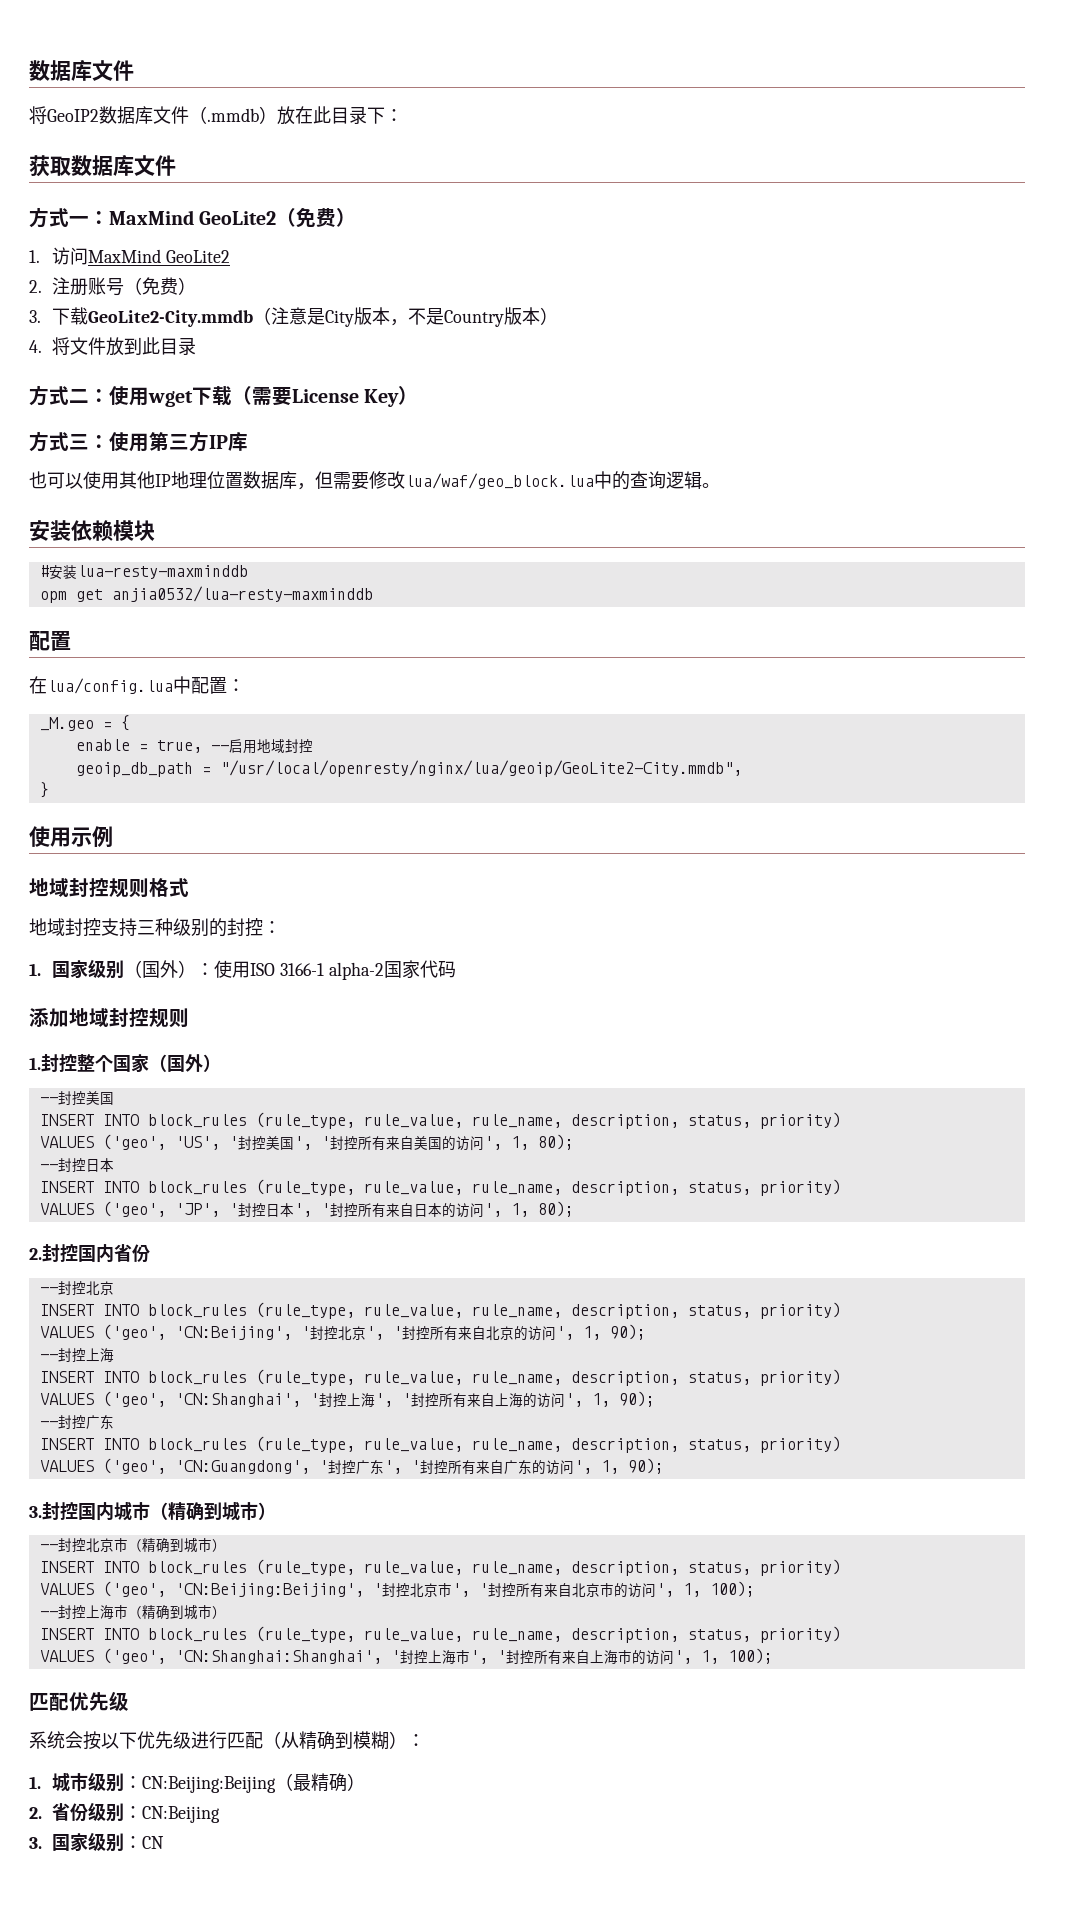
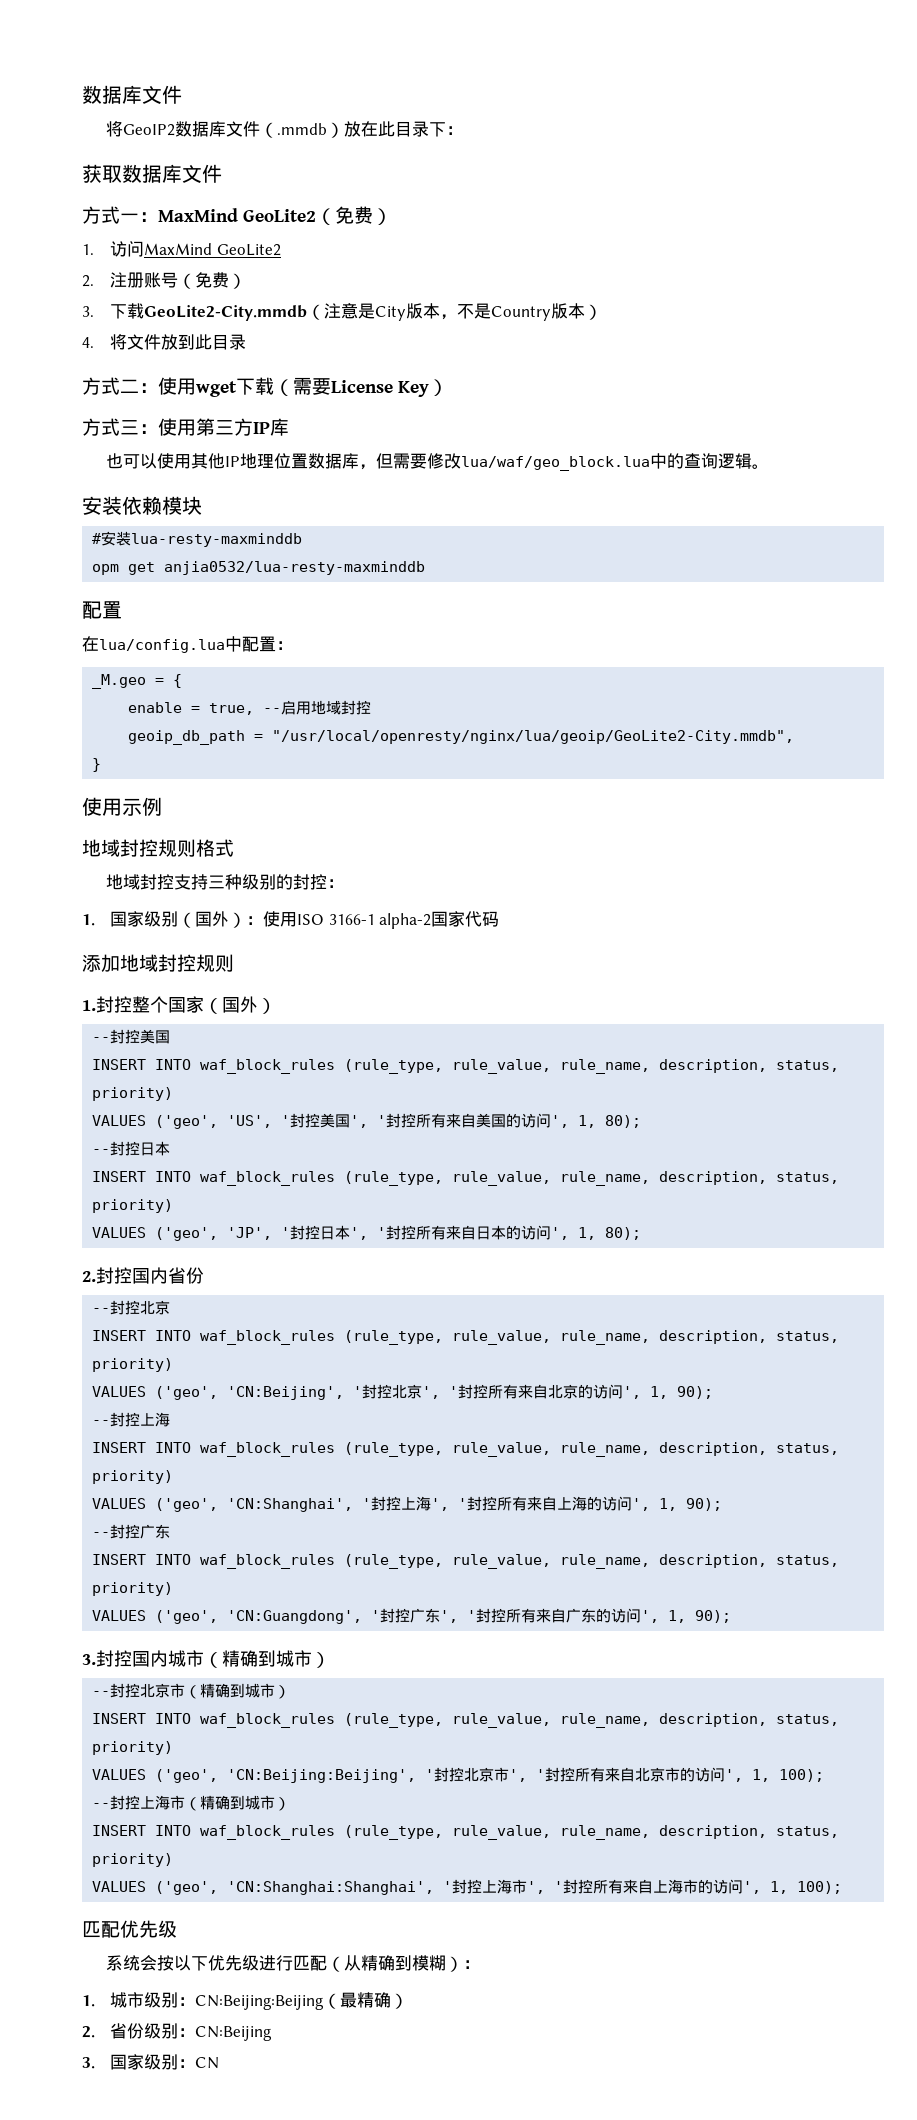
  --封控美国
- INSERT INTO block_rules (rule_type, rule_value, rule_name, description, status, priority)
+ INSERT INTO waf_block_rules (rule_type, rule_value, rule_name, description, status, priority)
  --封控日本
- INSERT INTO block_rules (rule_type, rule_value, rule_name, description, status, priority)
+ INSERT INTO waf_block_rules (rule_type, rule_value, rule_name, description, status, priority)
  2.封控国内省份
  --封控北京
- INSERT INTO block_rules (rule_type, rule_value, rule_name, description, status, priority)
+ INSERT INTO waf_block_rules (rule_type, rule_value, rule_name, description, status, priority)
  VALUES ('geo', 'CN:Beijing', '封控北京', '封控所有来自北京的访问', 1, 90);
  --封控上海
- INSERT INTO block_rules (rule_type, rule_value, rule_name, description, status, priority)
+ INSERT INTO waf_block_rules (rule_type, rule_value, rule_name, description, status, priority)
  --封控广东
- INSERT INTO block_rules (rule_type, rule_value, rule_name, description, status, priority)
+ INSERT INTO waf_block_rules (rule_type, rule_value, rule_name, description, status, priority)
  --封控北京市（精确到城市）
- INSERT INTO block_rules (rule_type, rule_value, rule_name, description, status, priority)
+ INSERT INTO waf_block_rules (rule_type, rule_value, rule_name, description, status, priority)
  --封控上海市（精确到城市）
- INSERT INTO block_rules (rule_type, rule_value, rule_name, description, status, priority)
+ INSERT INTO waf_block_rules (rule_type, rule_value, rule_name, description, status, priority)

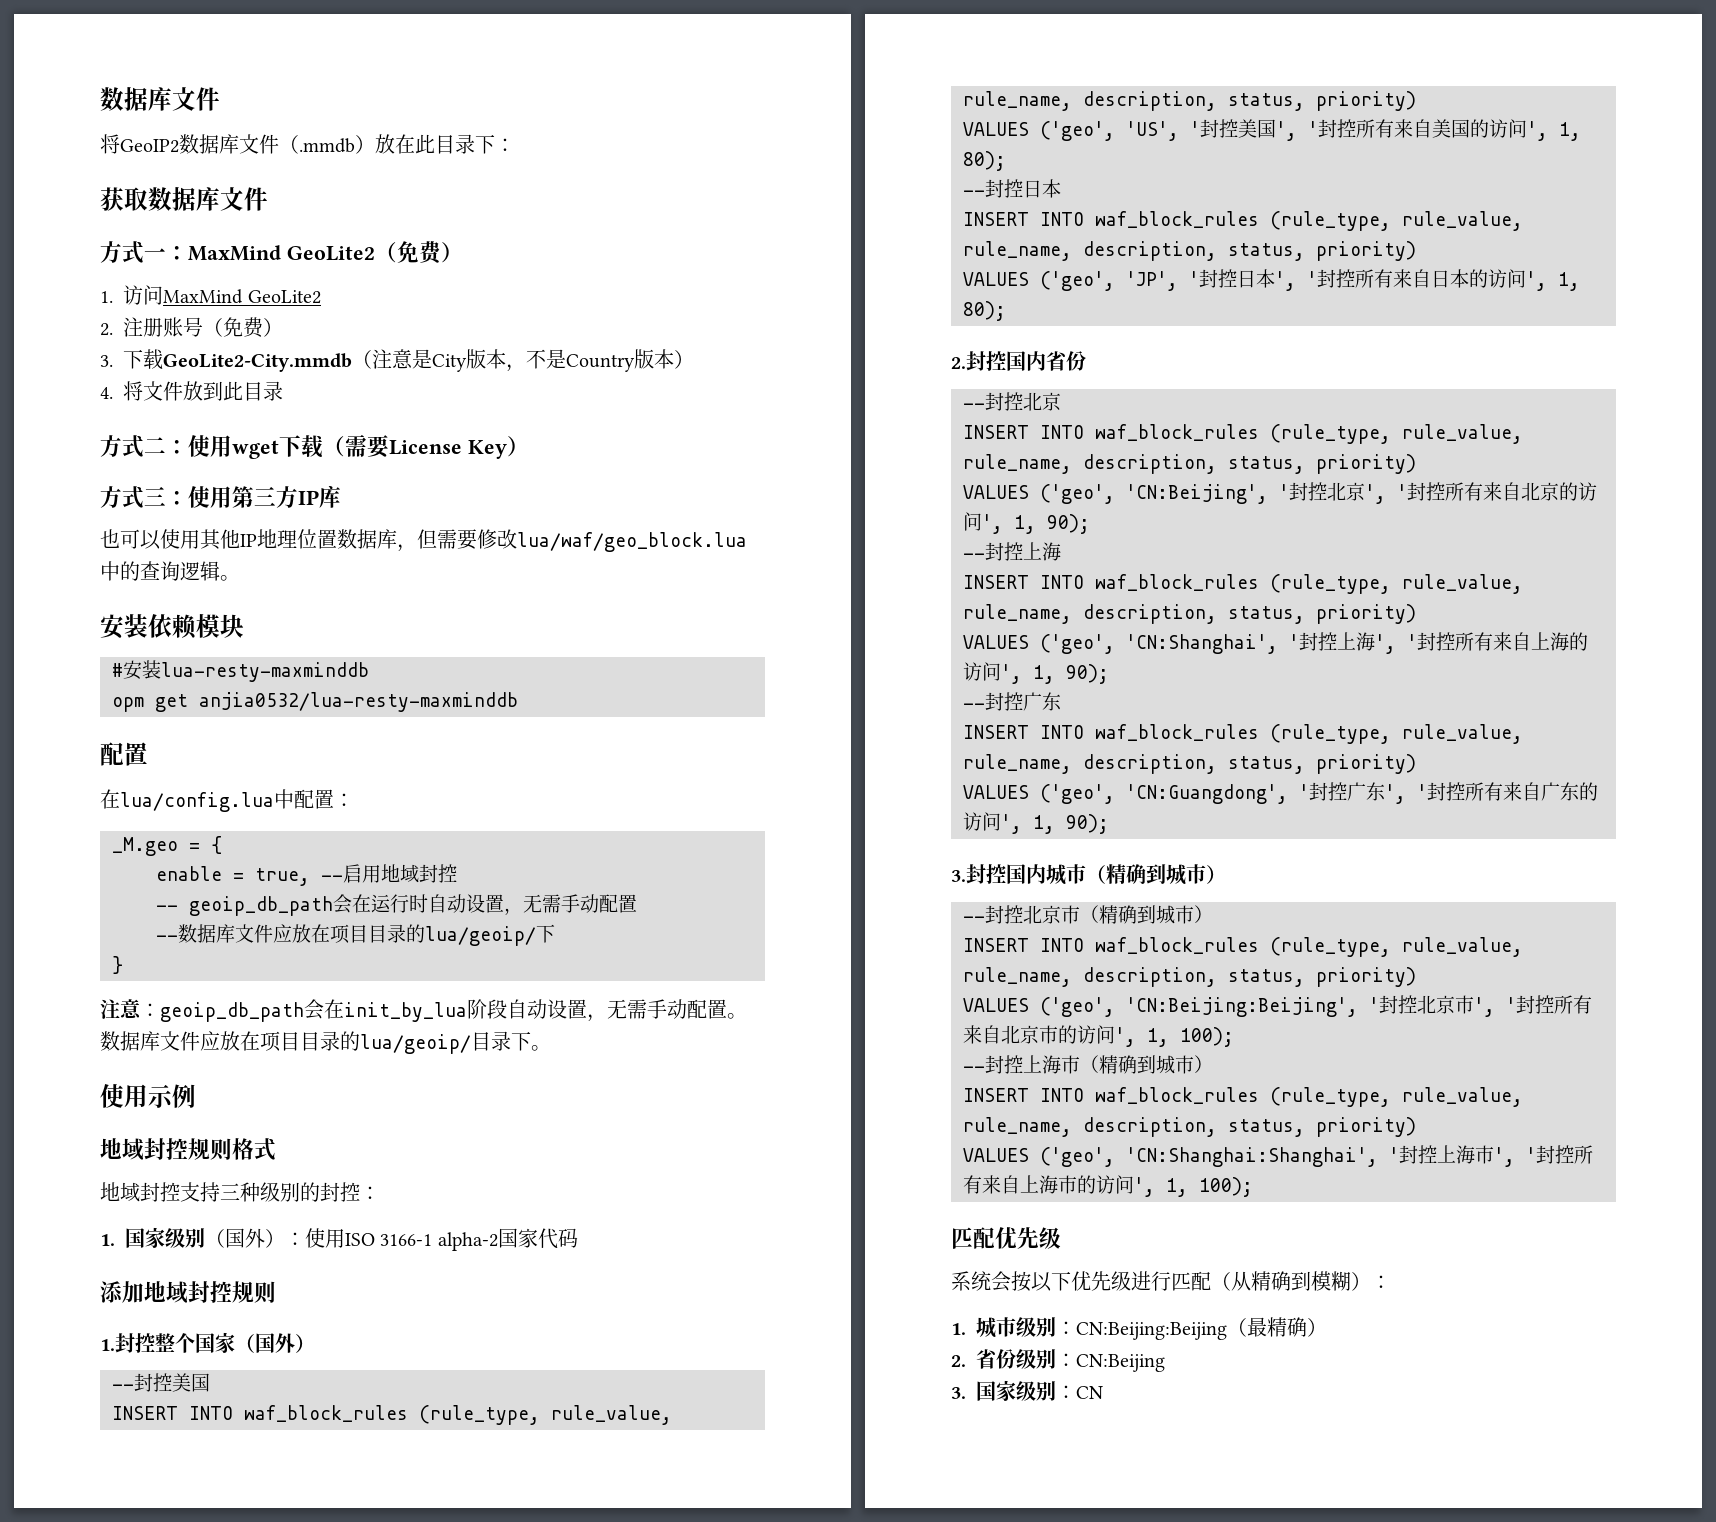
- geoip_db_path = "/usr/local/openresty/nginx/lua/geoip/GeoLite2-City.mmdb",
+ -- geoip_db_path会在运行时自动设置，无需手动配置
+ --数据库文件应放在项目目录的lua/geoip/下
  }
+ 注意：geoip_db_path会在init_by_lua阶段自动设置，无需手动配置。数据库文件应放在项目目录的lua/geoip/目录下。

